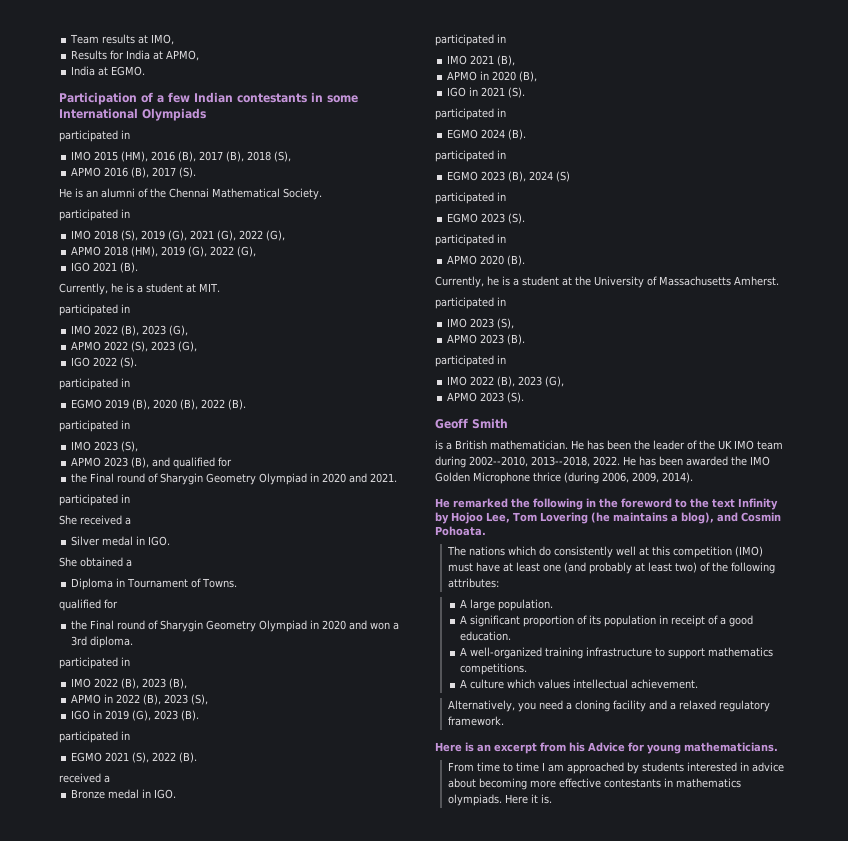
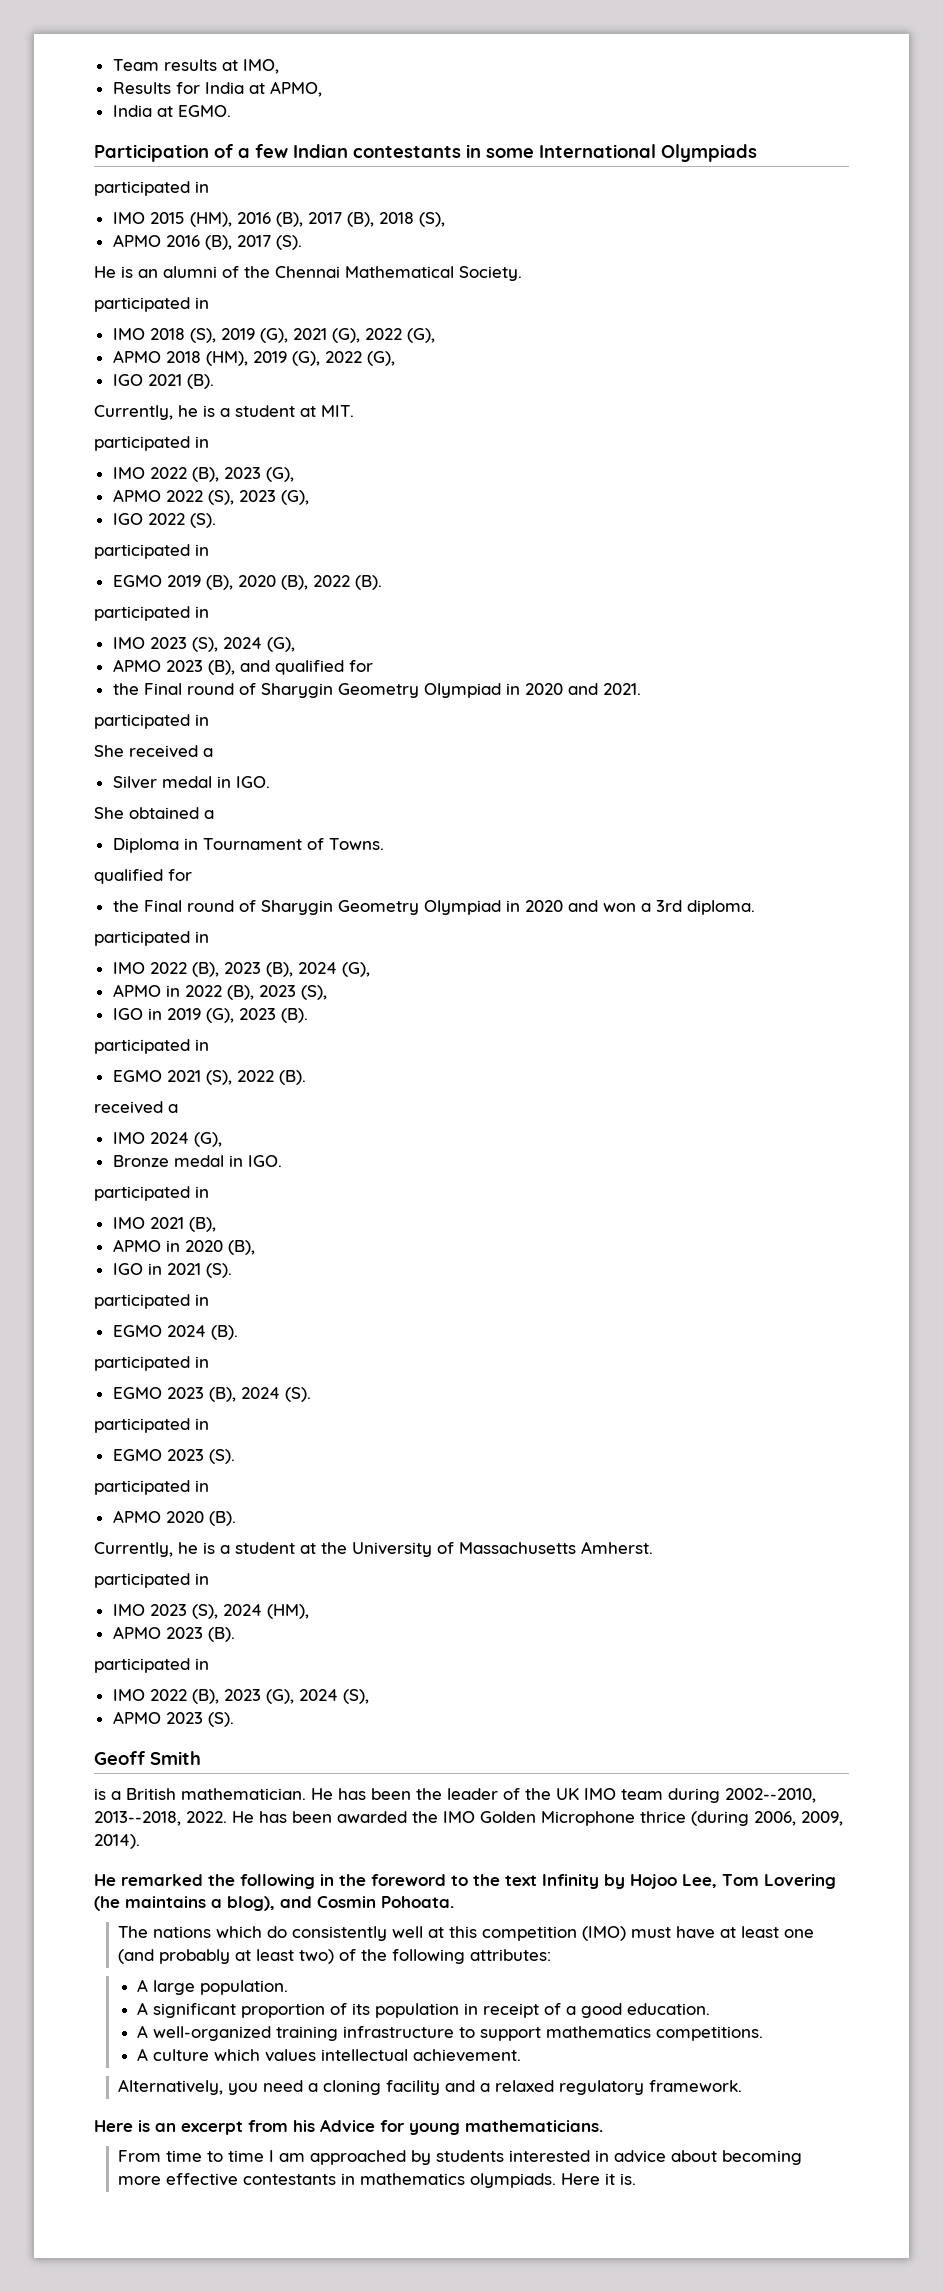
  EGMO 2019 (B), 2020 (B), 2022 (B).
  participated in
- IMO 2023 (S),
+ IMO 2023 (S), 2024 (G),
- IMO 2022 (B), 2023 (B),
+ IMO 2022 (B), 2023 (B), 2024 (G),
+ IMO 2024 (G),
- EGMO 2023 (B), 2024 (S)
+ EGMO 2023 (B), 2024 (S).
  Currently, he is a student at the University of Massachusetts Amherst.
  participated in
- IMO 2023 (S),
+ IMO 2023 (S), 2024 (HM),
  APMO 2023 (B).
  participated in
- IMO 2022 (B), 2023 (G),
+ IMO 2022 (B), 2023 (G), 2024 (S),

